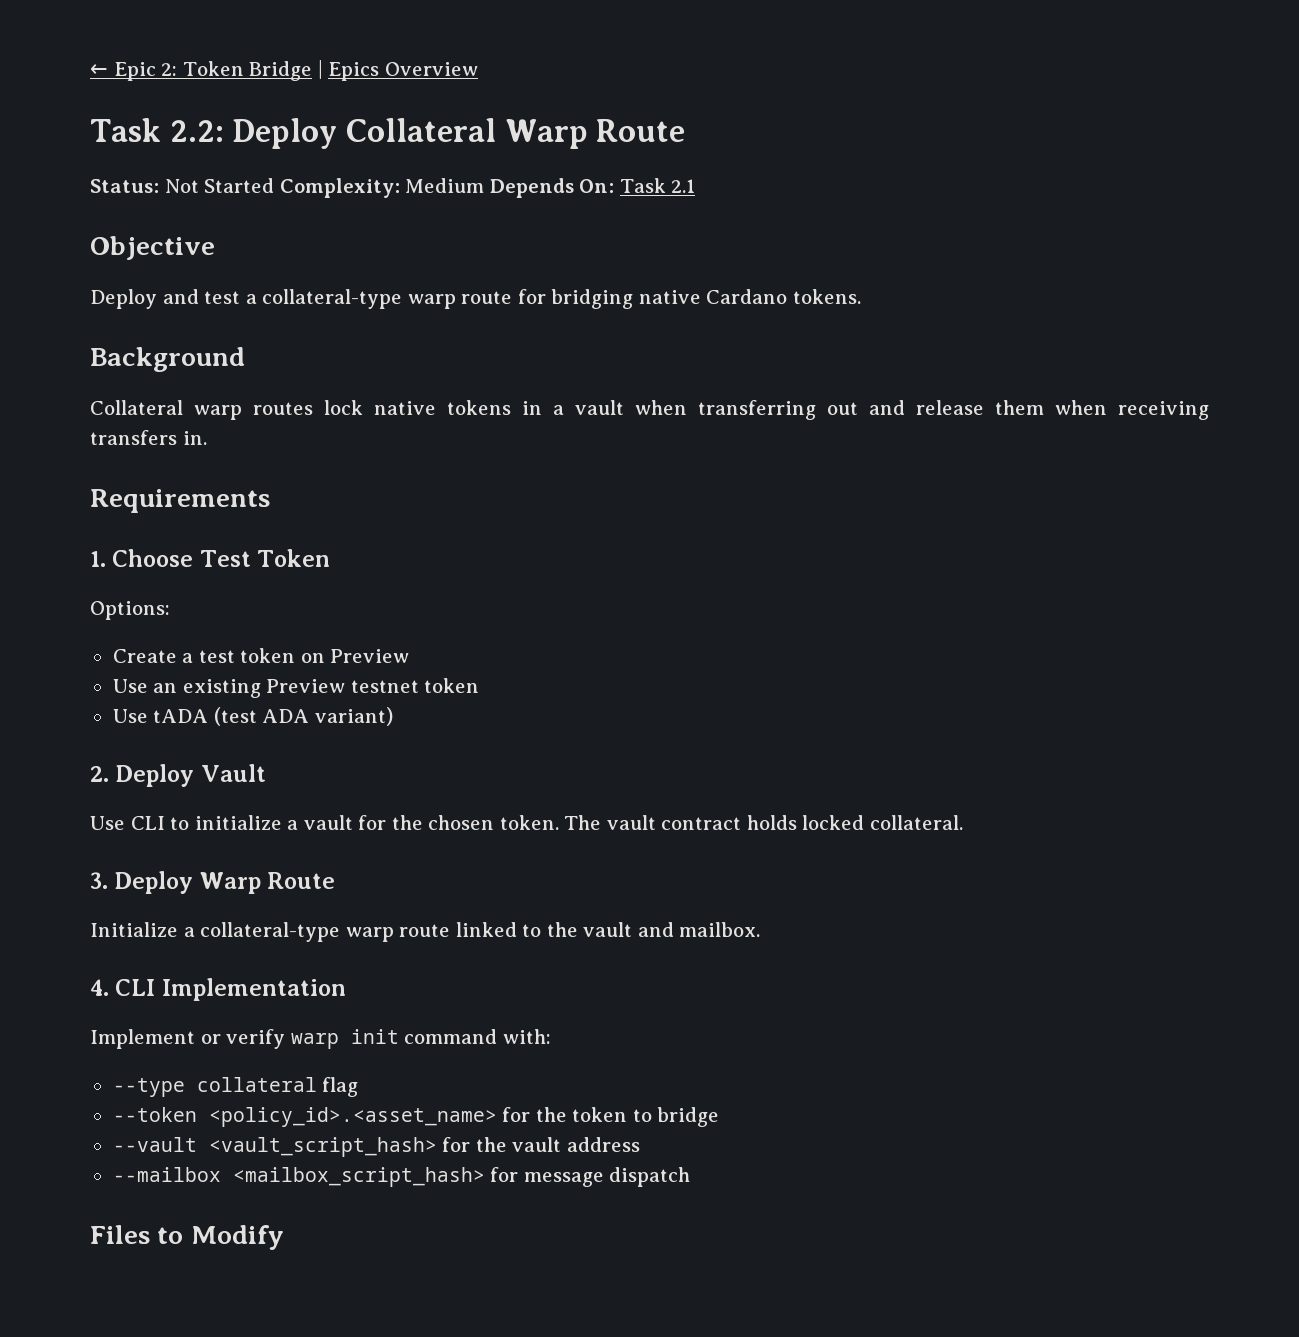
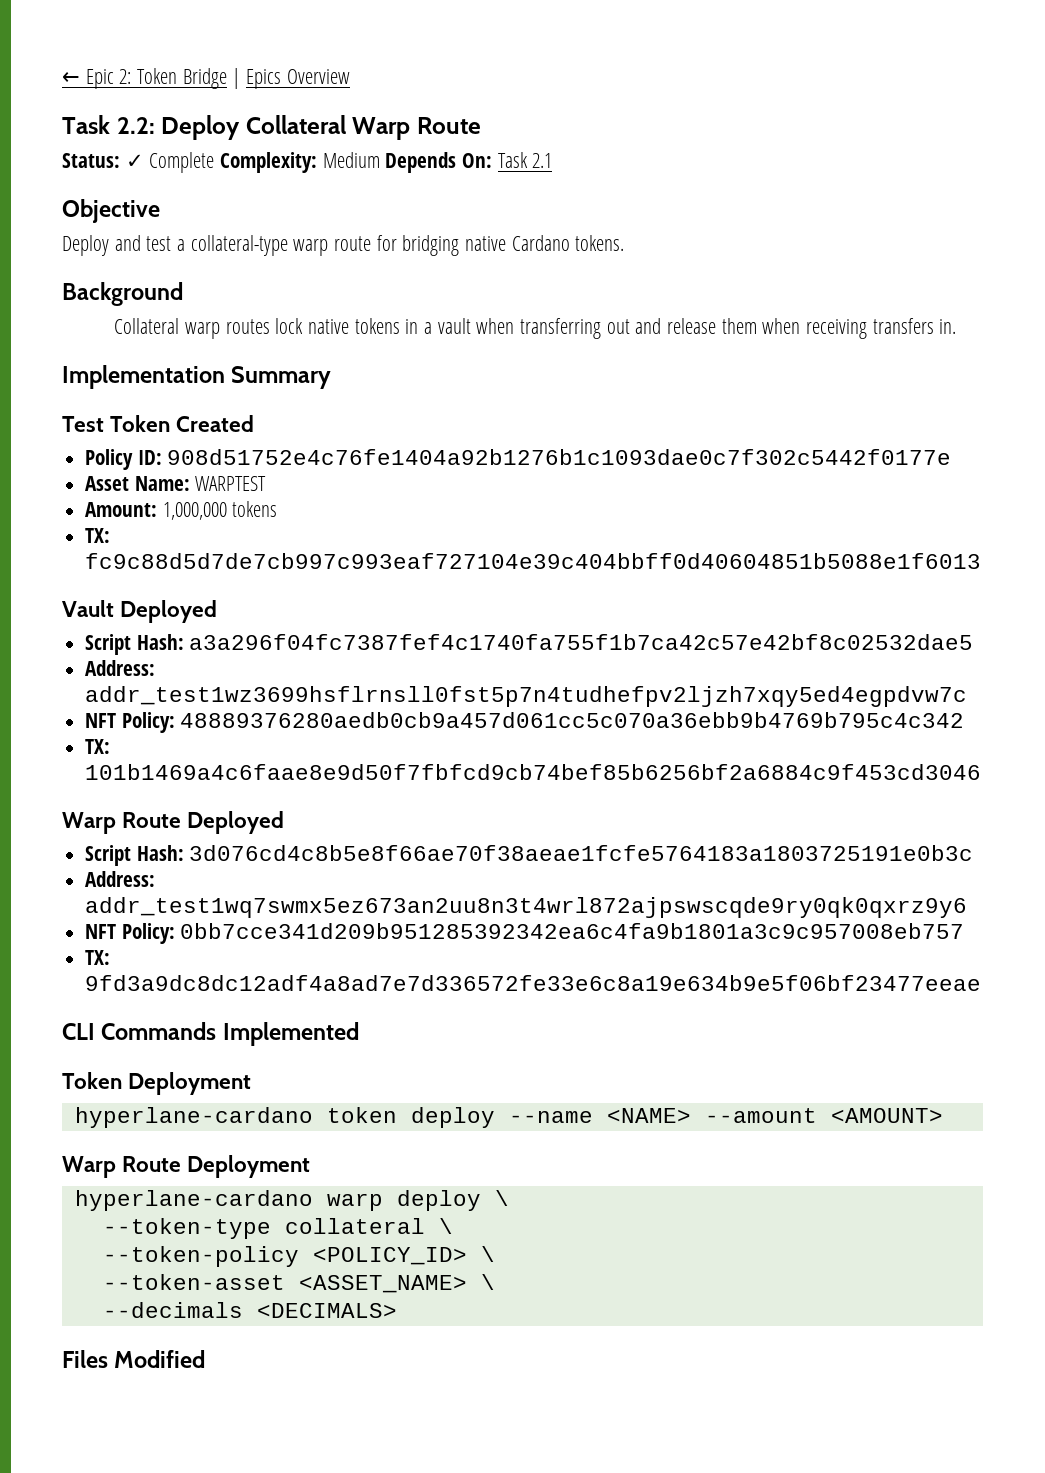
- Status: Not Started Complexity: Medium Depends On: Task 2.1
+ Status: ✓ Complete Complexity: Medium Depends On: Task 2.1
- Requirements
- 1. Choose Test Token
- Options:
- Create a test token on Preview
- Use an existing Preview testnet token
- Use tADA (test ADA variant)
- 2. Deploy Vault
- Use CLI to initialize a vault for the chosen token. The vault contract holds locked collateral.
- 3. Deploy Warp Route
- Initialize a collateral-type warp route linked to the vault and mailbox.
- 4. CLI Implementation
- Implement or verify warp init command with:
- --type collateral flag
- --token <policy_id>.<asset_name> for the token to bridge
- --vault <vault_script_hash> for the vault address
- --mailbox <mailbox_script_hash> for message dispatch
+ Implementation Summary
+ Test Token Created
+ Policy ID: 908d51752e4c76fe1404a92b1276b1c1093dae0c7f302c5442f0177e
+ Asset Name: WARPTEST
+ Amount: 1,000,000 tokens
+ TX: fc9c88d5d7de7cb997c993eaf727104e39c404bbff0d40604851b5088e1f6013
+ Vault Deployed
+ Script Hash: a3a296f04fc7387fef4c1740fa755f1b7ca42c57e42bf8c02532dae5
+ Address: addr_test1wz3699hsflrnsll0fst5p7n4tudhefpv2ljzh7xqy5ed4egpdvw7c
+ NFT Policy: 48889376280aedb0cb9a457d061cc5c070a36ebb9b4769b795c4c342
+ TX: 101b1469a4c6faae8e9d50f7fbfcd9cb74bef85b6256bf2a6884c9f453cd3046
+ Warp Route Deployed
+ Script Hash: 3d076cd4c8b5e8f66ae70f38aeae1fcfe5764183a1803725191e0b3c
+ Address: addr_test1wq7swmx5ez673an2uu8n3t4wrl872ajpswscqde9ry0qk0qxrz9y6
+ NFT Policy: 0bb7cce341d209b951285392342ea6c4fa9b1801a3c9c957008eb757
+ TX: 9fd3a9dc8dc12adf4a8ad7e7d336572fe33e6c8a19e634b9e5f06bf23477eeae
+ CLI Commands Implemented
+ Token Deployment
+ hyperlane-cardano token deploy --name <NAME> --amount <AMOUNT>
+ Warp Route Deployment
+ hyperlane-cardano warp deploy \
+ --token-type collateral \
+ --token-policy <POLICY_ID> \
+ --token-asset <ASSET_NAME> \
+ --decimals <DECIMALS>
- Files to Modify
+ Files Modified

